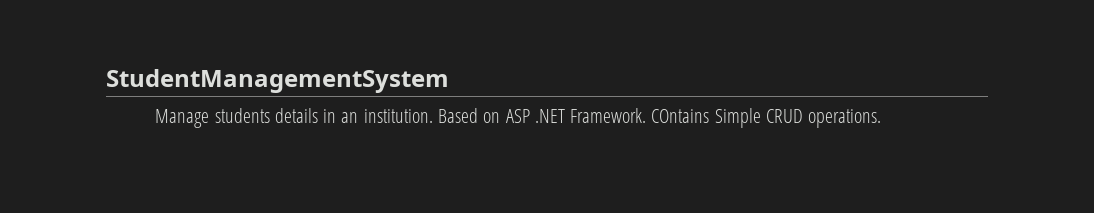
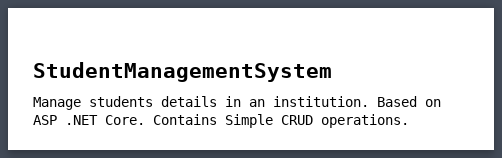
- Based on ASP .NET Framework. COntains Simple CRUD operations.
+ Based on ASP .NET Core. Contains Simple CRUD operations.

